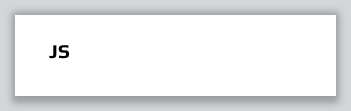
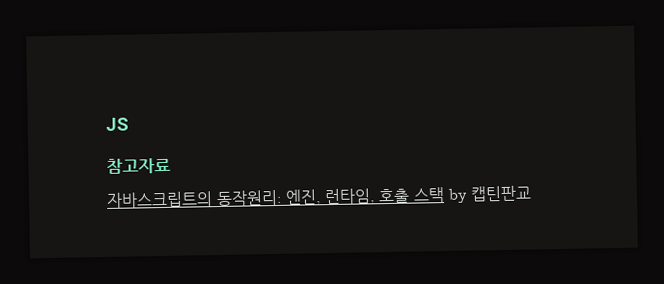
+ 참고자료
+ 자바스크립트의 동작원리: 엔진, 런타임, 호출 스택 by 캡틴판교

